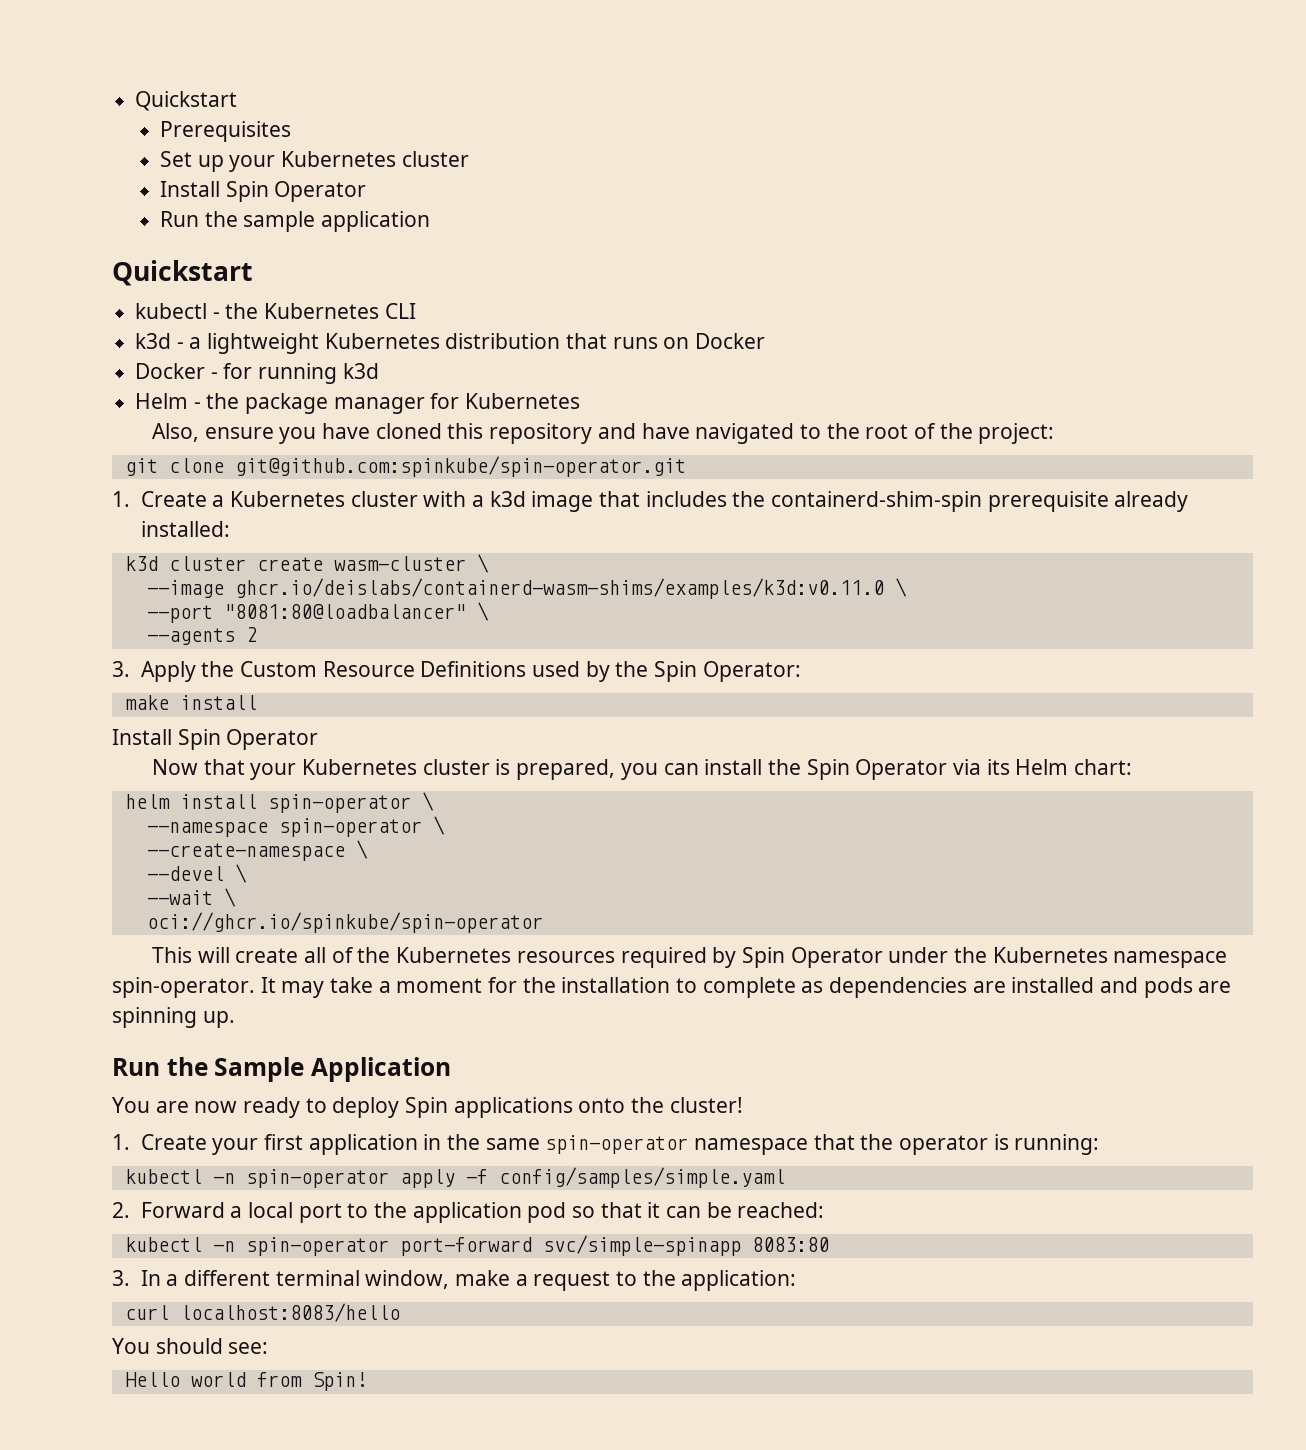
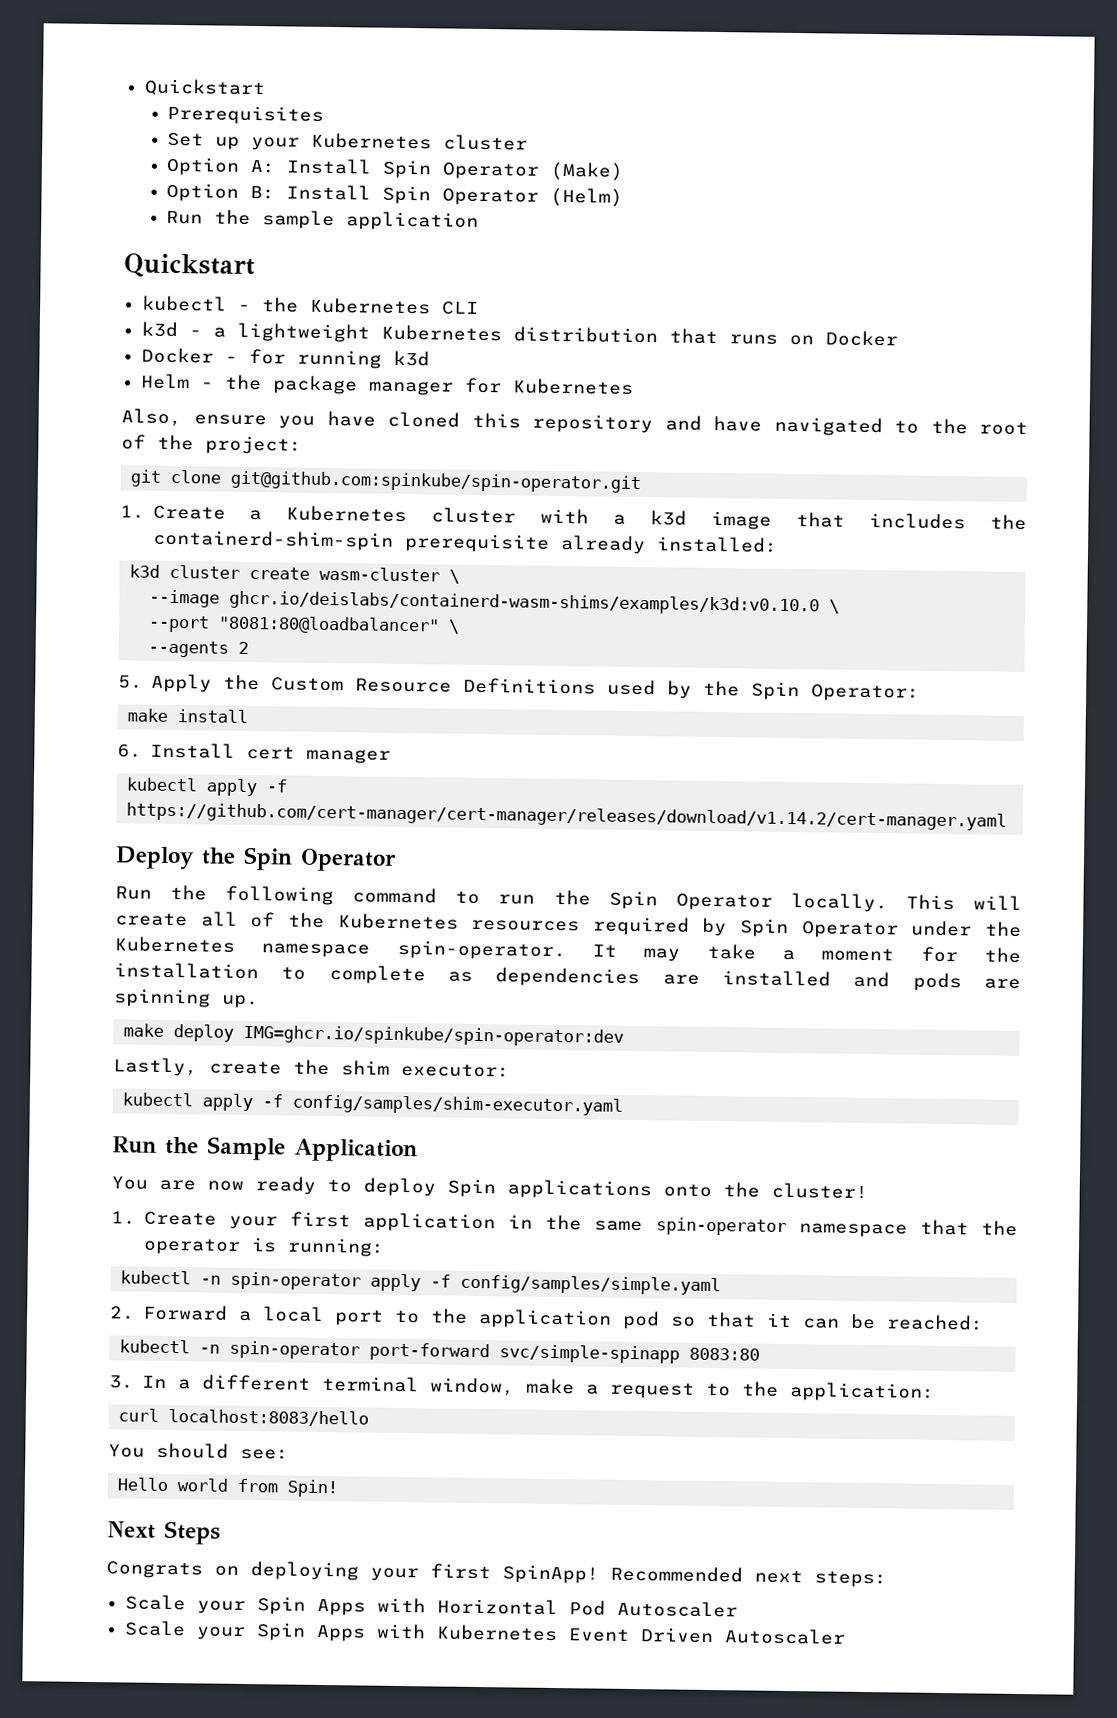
  Set up your Kubernetes cluster
- Install Spin Operator
+ Option A: Install Spin Operator (Make)
+ Option B: Install Spin Operator (Helm)
- --image ghcr.io/deislabs/containerd-wasm-shims/examples/k3d:v0.11.0 \
+ --image ghcr.io/deislabs/containerd-wasm-shims/examples/k3d:v0.10.0 \
- 3. Apply the Custom Resource Definitions used by the Spin Operator:
+ 5. Apply the Custom Resource Definitions used by the Spin Operator:
  make install
- Install Spin Operator
- Now that your Kubernetes cluster is prepared, you can install the Spin Operator via its Helm chart:
- helm install spin-operator \
- --namespace spin-operator \
- --create-namespace \
- --devel \
- --wait \
- oci://ghcr.io/spinkube/spin-operator
- This will create all of the Kubernetes resources required by Spin Operator under the Kubernetes namespace spin-operator.
+ 6. Install cert manager
+ kubectl apply -f https://github.com/cert-manager/cert-manager/releases/download/v1.14.2/cert-manager.yaml
+ Deploy the Spin Operator
+ Run the following command to run the Spin Operator locally. This will create all of the Kubernetes resources required by Spin Operator under the Kubernetes namespace spin-operator.
+ make deploy IMG=ghcr.io/spinkube/spin-operator:dev
+ Lastly, create the shim executor:
+ kubectl apply -f config/samples/shim-executor.yaml
+ Next Steps
+ Congrats on deploying your first SpinApp! Recommended next steps:
+ Scale your Spin Apps with Horizontal Pod Autoscaler
+ Scale your Spin Apps with Kubernetes Event Driven Autoscaler

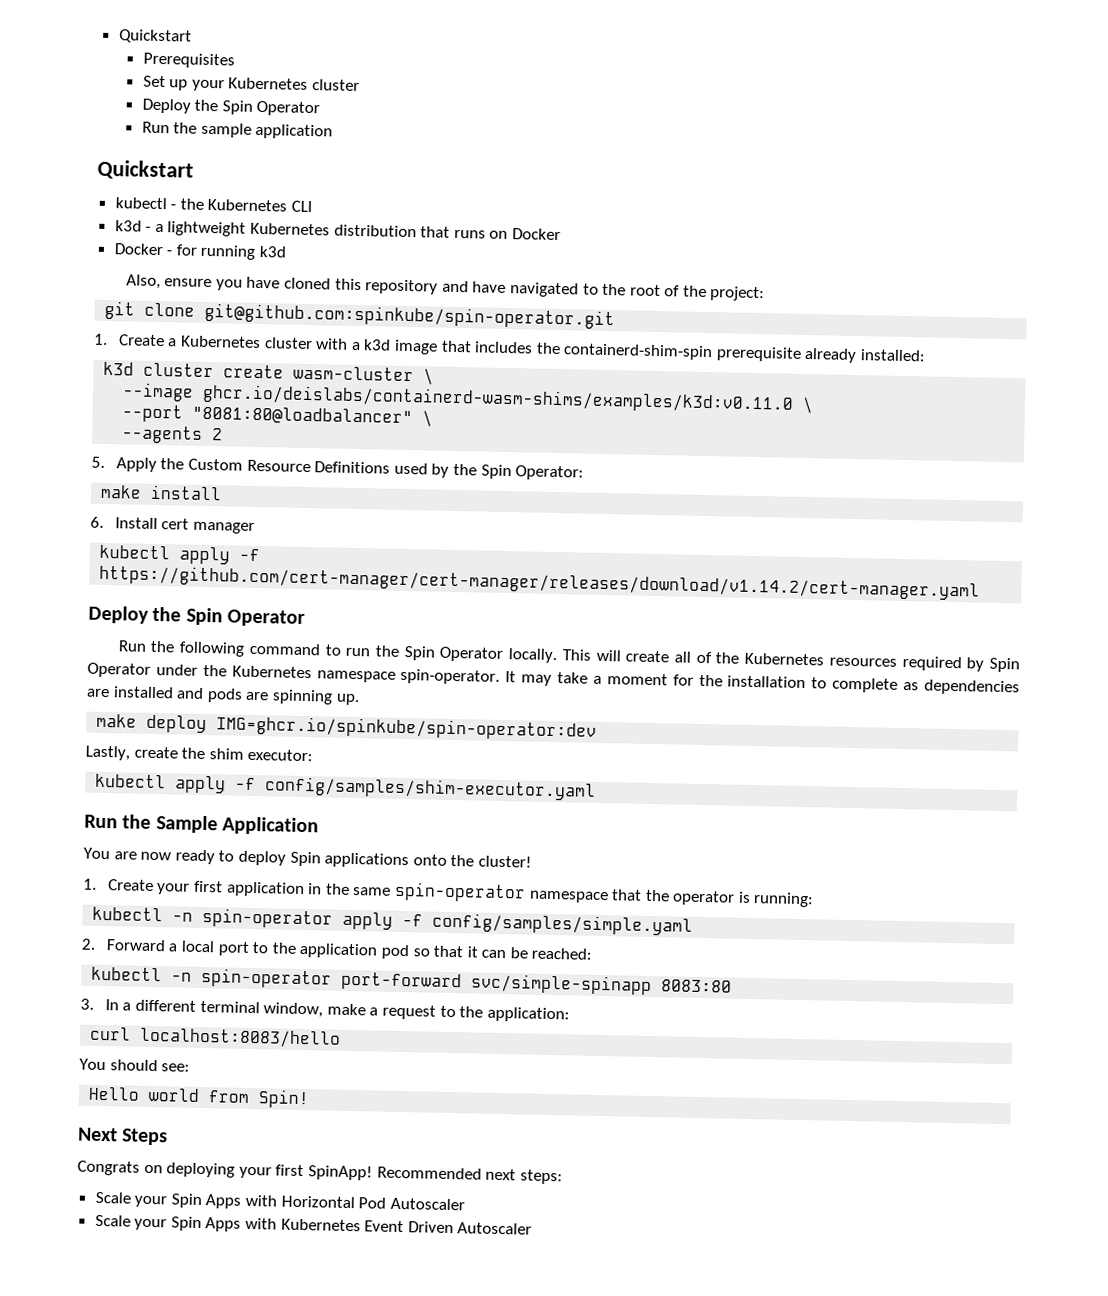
  Set up your Kubernetes cluster
- Option A: Install Spin Operator (Make)
- Option B: Install Spin Operator (Helm)
+ Deploy the Spin Operator
- Helm - the package manager for Kubernetes
- --image ghcr.io/deislabs/containerd-wasm-shims/examples/k3d:v0.10.0 \
+ --image ghcr.io/deislabs/containerd-wasm-shims/examples/k3d:v0.11.0 \

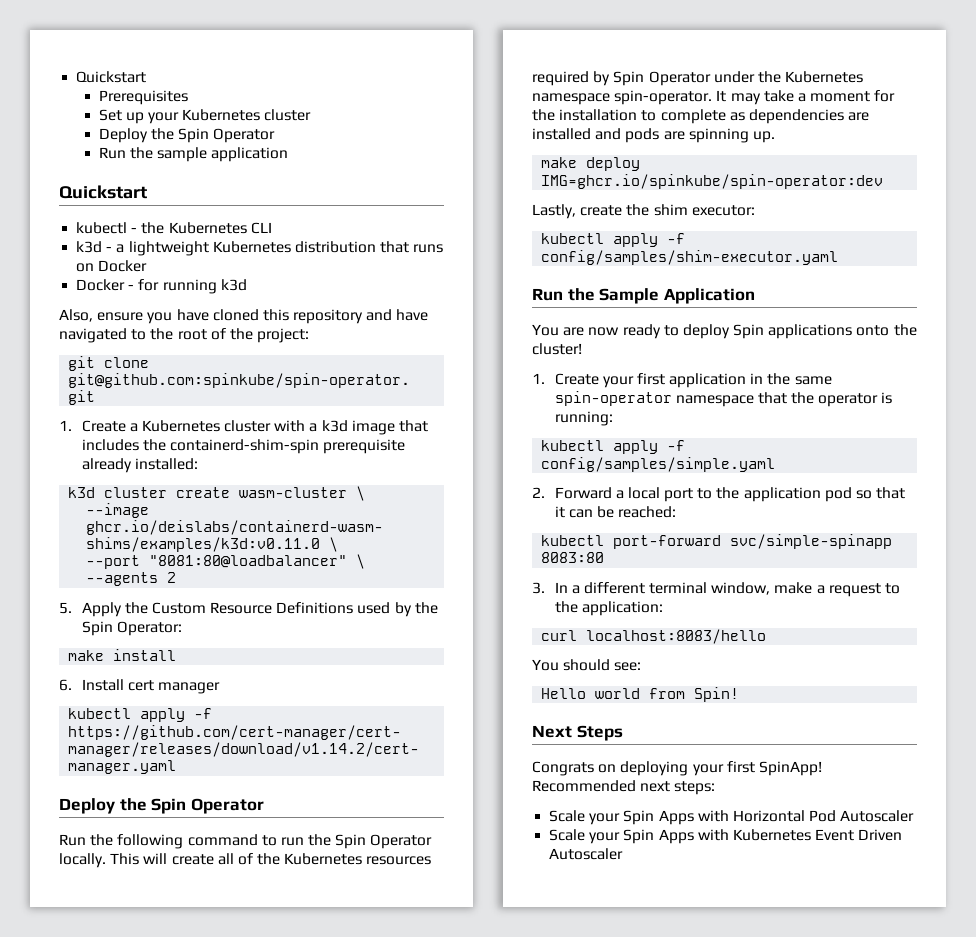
- kubectl -n spin-operator apply -f config/samples/simple.yaml
+ kubectl apply -f config/samples/simple.yaml
- kubectl -n spin-operator port-forward svc/simple-spinapp 8083:80
+ kubectl port-forward svc/simple-spinapp 8083:80

